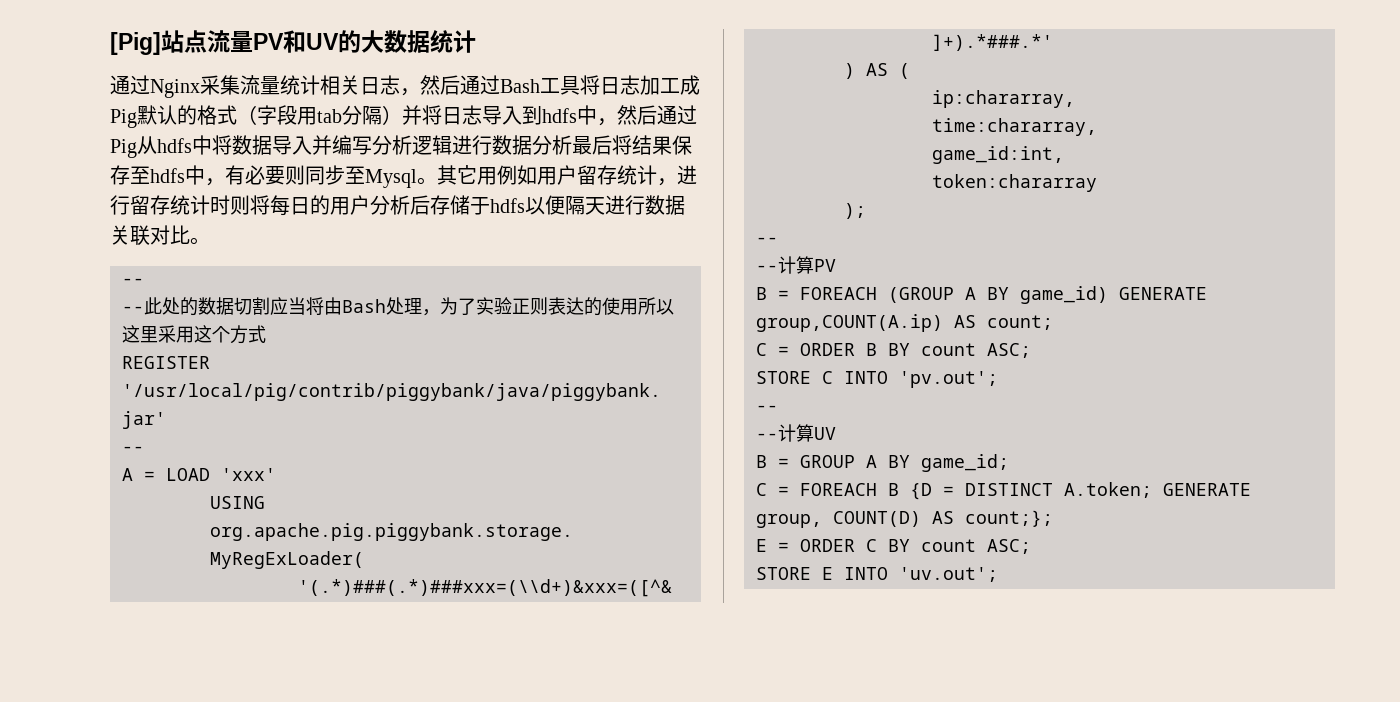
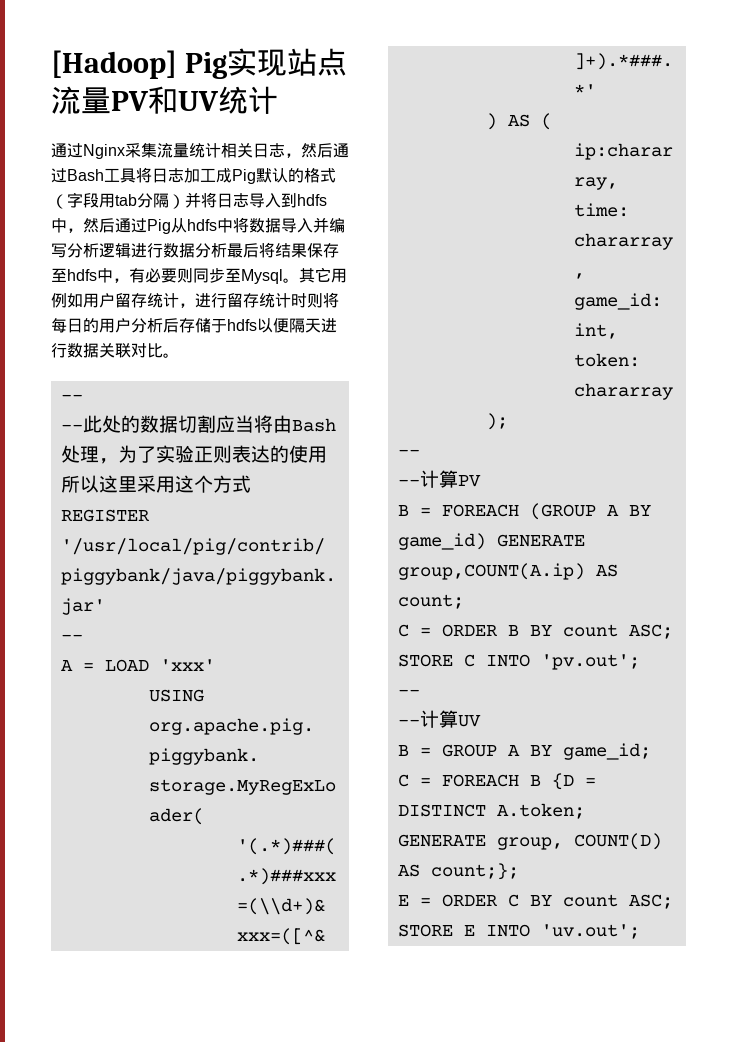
- [Pig]站点流量PV和UV的大数据统计
+ [Hadoop] Pig实现站点流量PV和UV统计

